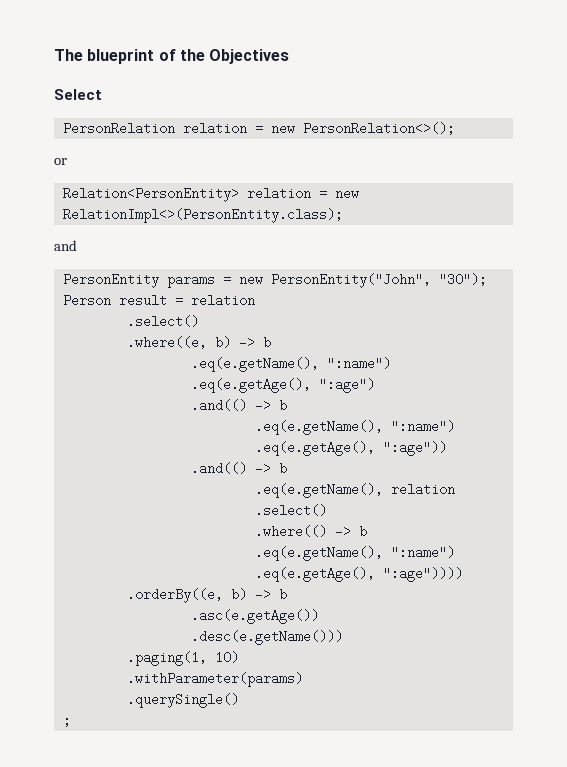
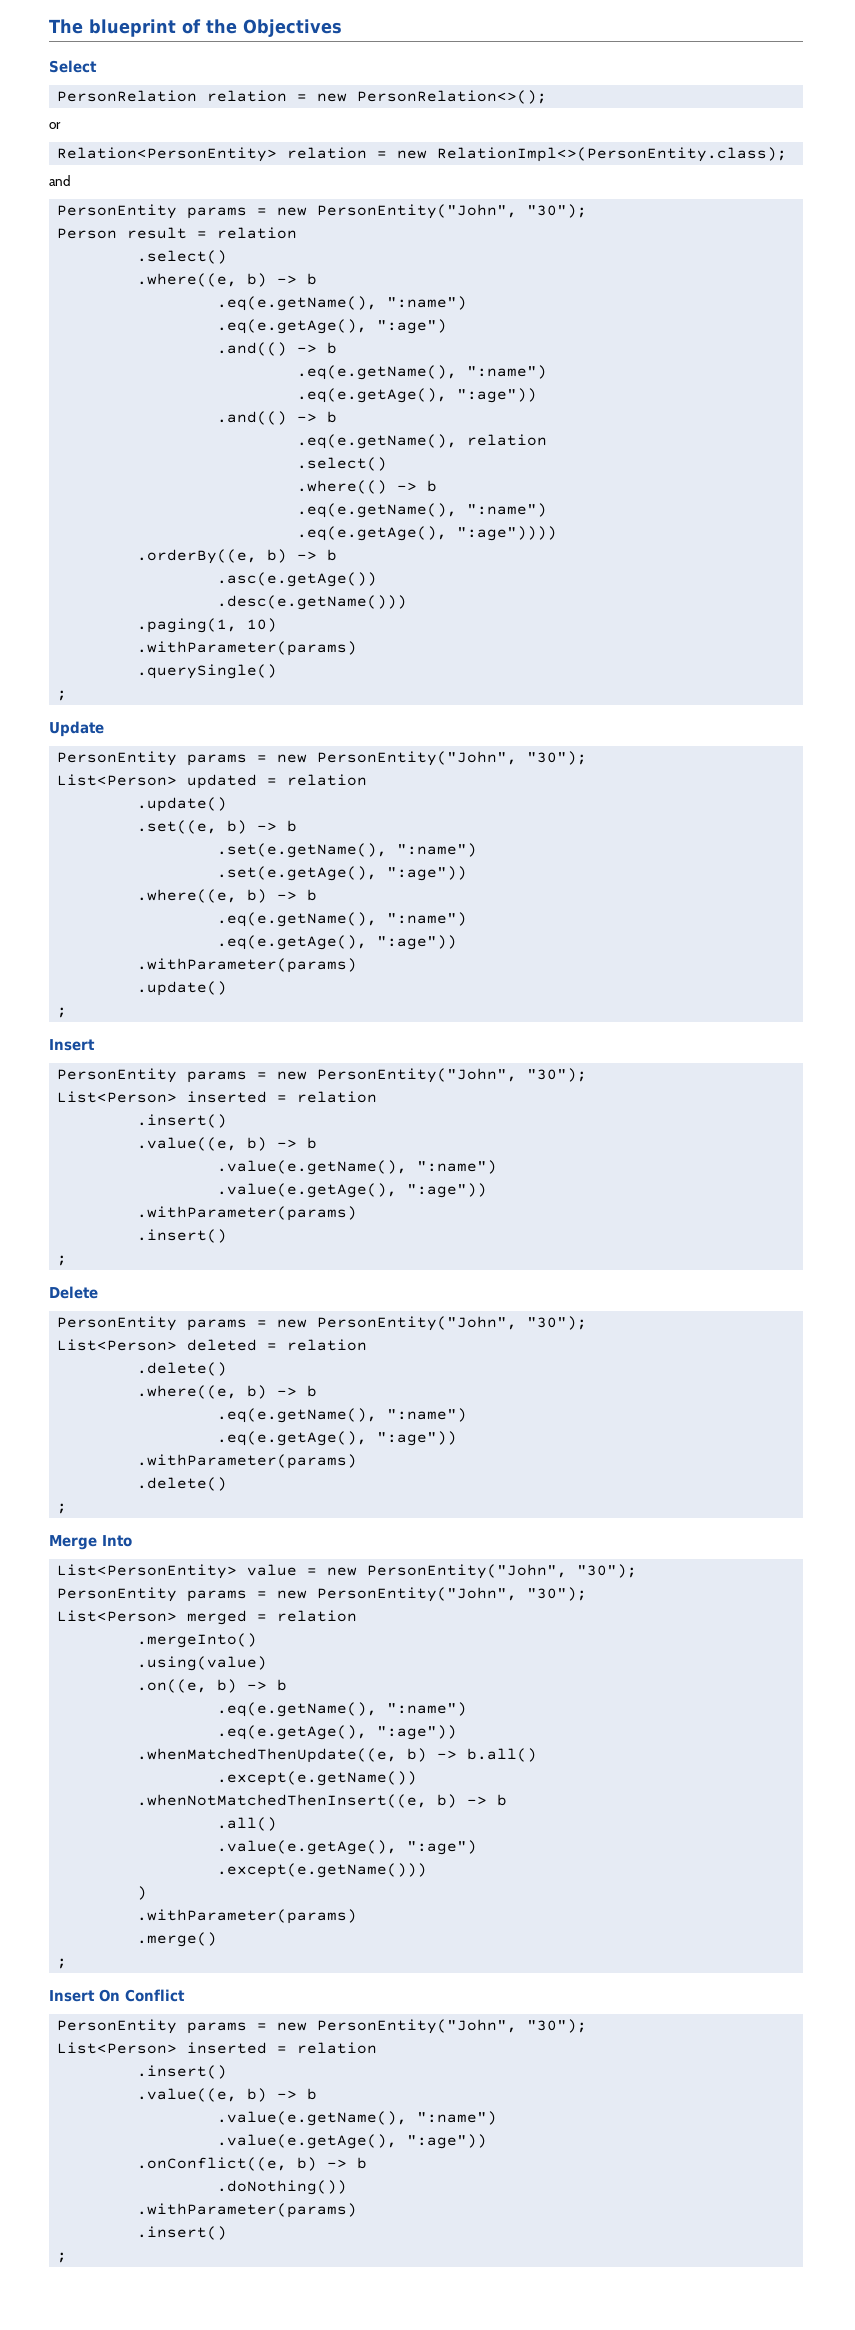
+ Update
+ PersonEntity params = new PersonEntity("John", "30");
+ List<Person> updated = relation
+ .update()
+ .set((e, b) -> b
+ .set(e.getName(), ":name")
+ .set(e.getAge(), ":age"))
+ .where((e, b) -> b
+ .eq(e.getName(), ":name")
+ .eq(e.getAge(), ":age"))
+ .withParameter(params)
+ .update()
+ ;
+ Insert
+ PersonEntity params = new PersonEntity("John", "30");
+ List<Person> inserted = relation
+ .insert()
+ .value((e, b) -> b
+ .value(e.getName(), ":name")
+ .value(e.getAge(), ":age"))
+ .withParameter(params)
+ .insert()
+ ;
+ Delete
+ PersonEntity params = new PersonEntity("John", "30");
+ List<Person> deleted = relation
+ .delete()
+ .where((e, b) -> b
+ .eq(e.getName(), ":name")
+ .eq(e.getAge(), ":age"))
+ .withParameter(params)
+ .delete()
+ ;
+ Merge Into
+ List<PersonEntity> value = new PersonEntity("John", "30");
+ PersonEntity params = new PersonEntity("John", "30");
+ List<Person> merged = relation
+ .mergeInto()
+ .using(value)
+ .on((e, b) -> b
+ .eq(e.getName(), ":name")
+ .eq(e.getAge(), ":age"))
+ .whenMatchedThenUpdate((e, b) -> b.all()
+ .except(e.getName())
+ .whenNotMatchedThenInsert((e, b) -> b
+ .all()
+ .value(e.getAge(), ":age")
+ .except(e.getName()))
+ )
+ .withParameter(params)
+ .merge()
+ ;
+ Insert On Conflict
+ PersonEntity params = new PersonEntity("John", "30");
+ List<Person> inserted = relation
+ .insert()
+ .value((e, b) -> b
+ .value(e.getName(), ":name")
+ .value(e.getAge(), ":age"))
+ .onConflict((e, b) -> b
+ .doNothing())
+ .withParameter(params)
+ .insert()
+ ;

